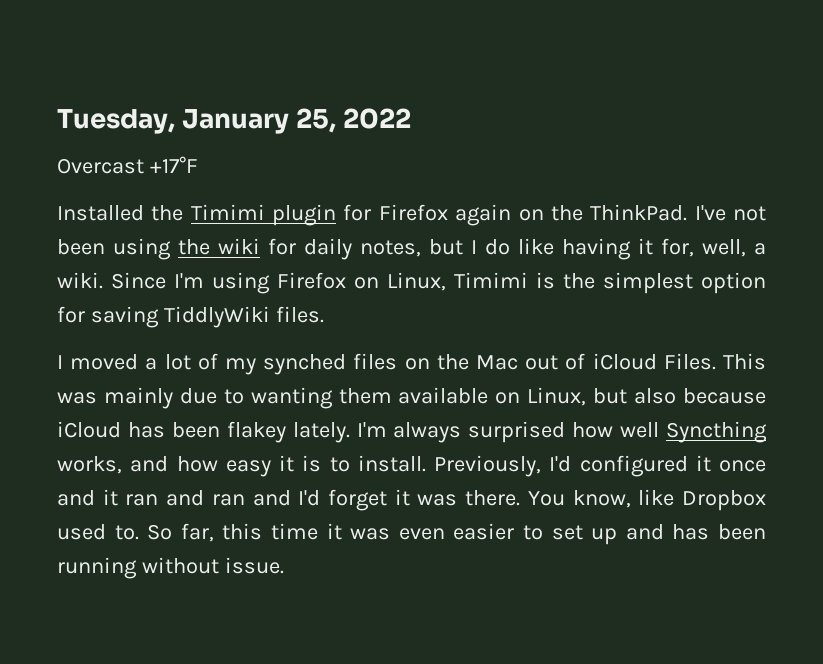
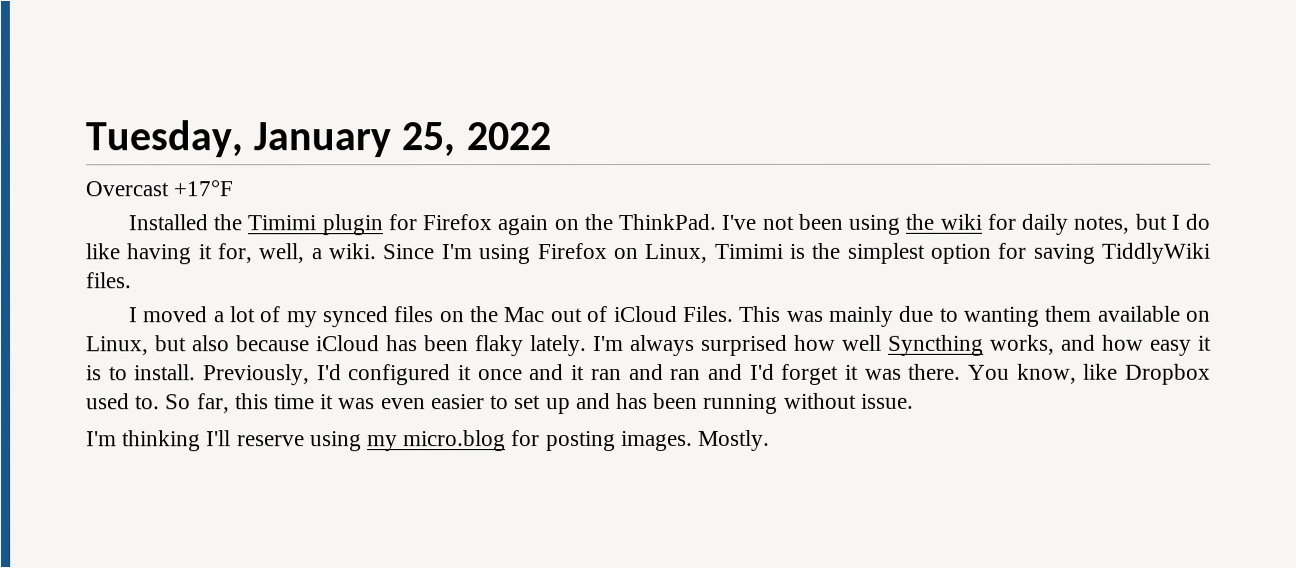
- I moved a lot of my synched files on the Mac out of iCloud Files.
+ I moved a lot of my synced files on the Mac out of iCloud Files.
- This was mainly due to wanting them available on Linux, but also because iCloud has been flakey lately.
+ This was mainly due to wanting them available on Linux, but also because iCloud has been flaky lately.
+ I'm thinking I'll reserve using my micro.blog for posting images. Mostly.

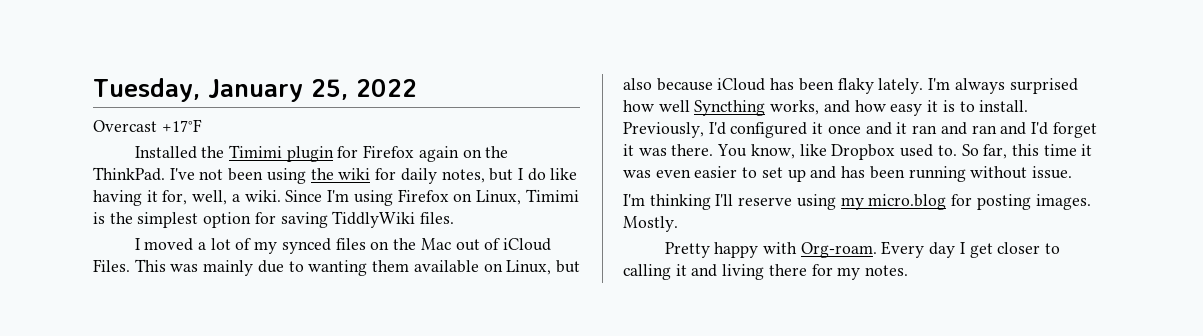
+ Pretty happy with Org-roam. Every day I get closer to calling it and living there for my notes.

